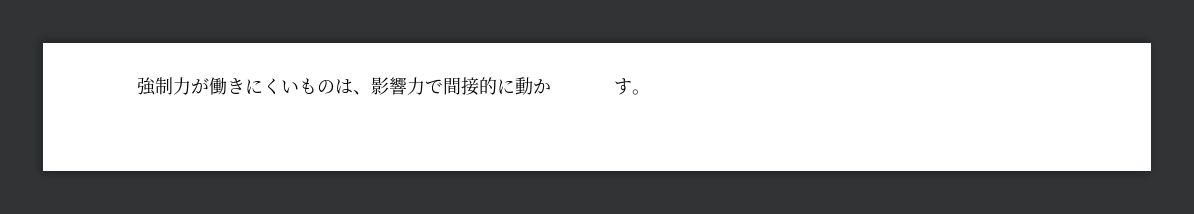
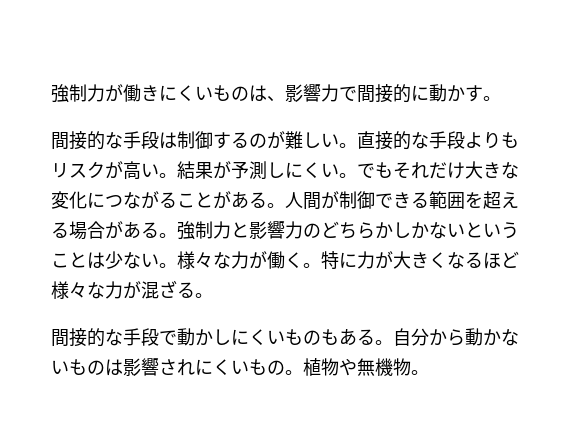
+ 間接的な手段は制御するのが難しい。直接的な手段よりもリスクが高い。結果が予測しにくい。でもそれだけ大きな変化につながることがある。人間が制御できる範囲を超える場合がある。強制力と影響力のどちらかしかないということは少ない。様々な力が働く。特に力が大きくなるほど様々な力が混ざる。
+ 間接的な手段で動かしにくいものもある。自分から動かないものは影響されにくいもの。植物や無機物。

